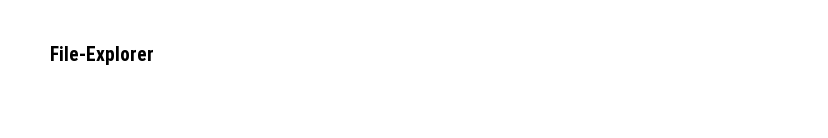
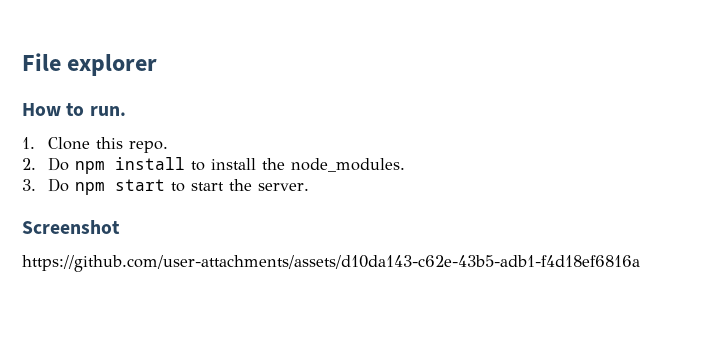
- File-Explorer
+ File explorer
+ How to run.
+ 1. Clone this repo.
+ 2. Do npm install to install the node_modules.
+ 3. Do npm start to start the server.
+ Screenshot
+ https://github.com/user-attachments/assets/d10da143-c62e-43b5-adb1-f4d18ef6816a

